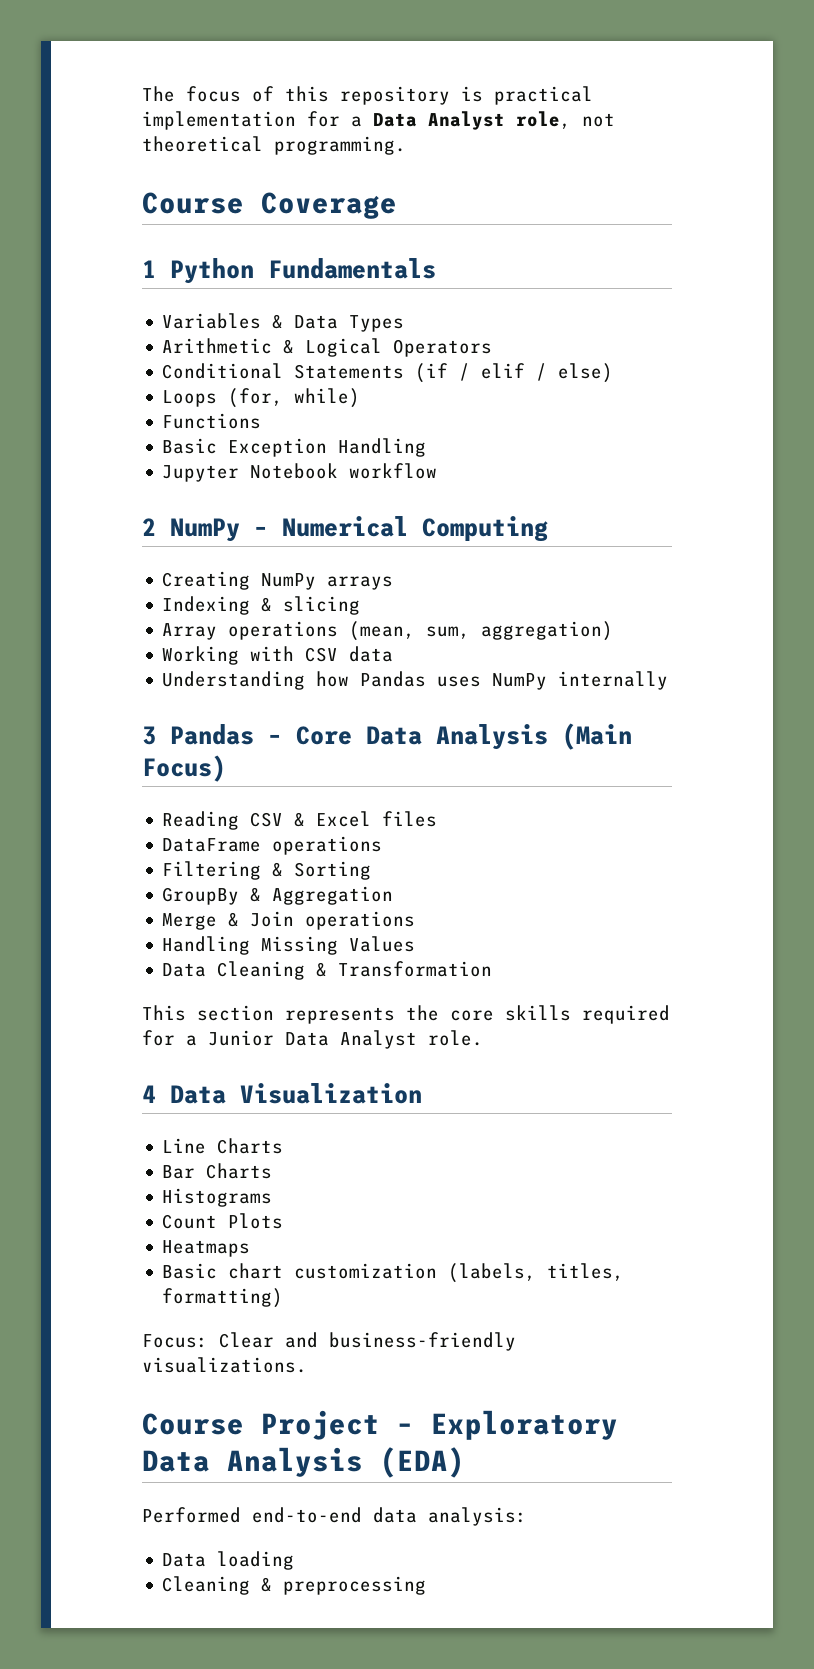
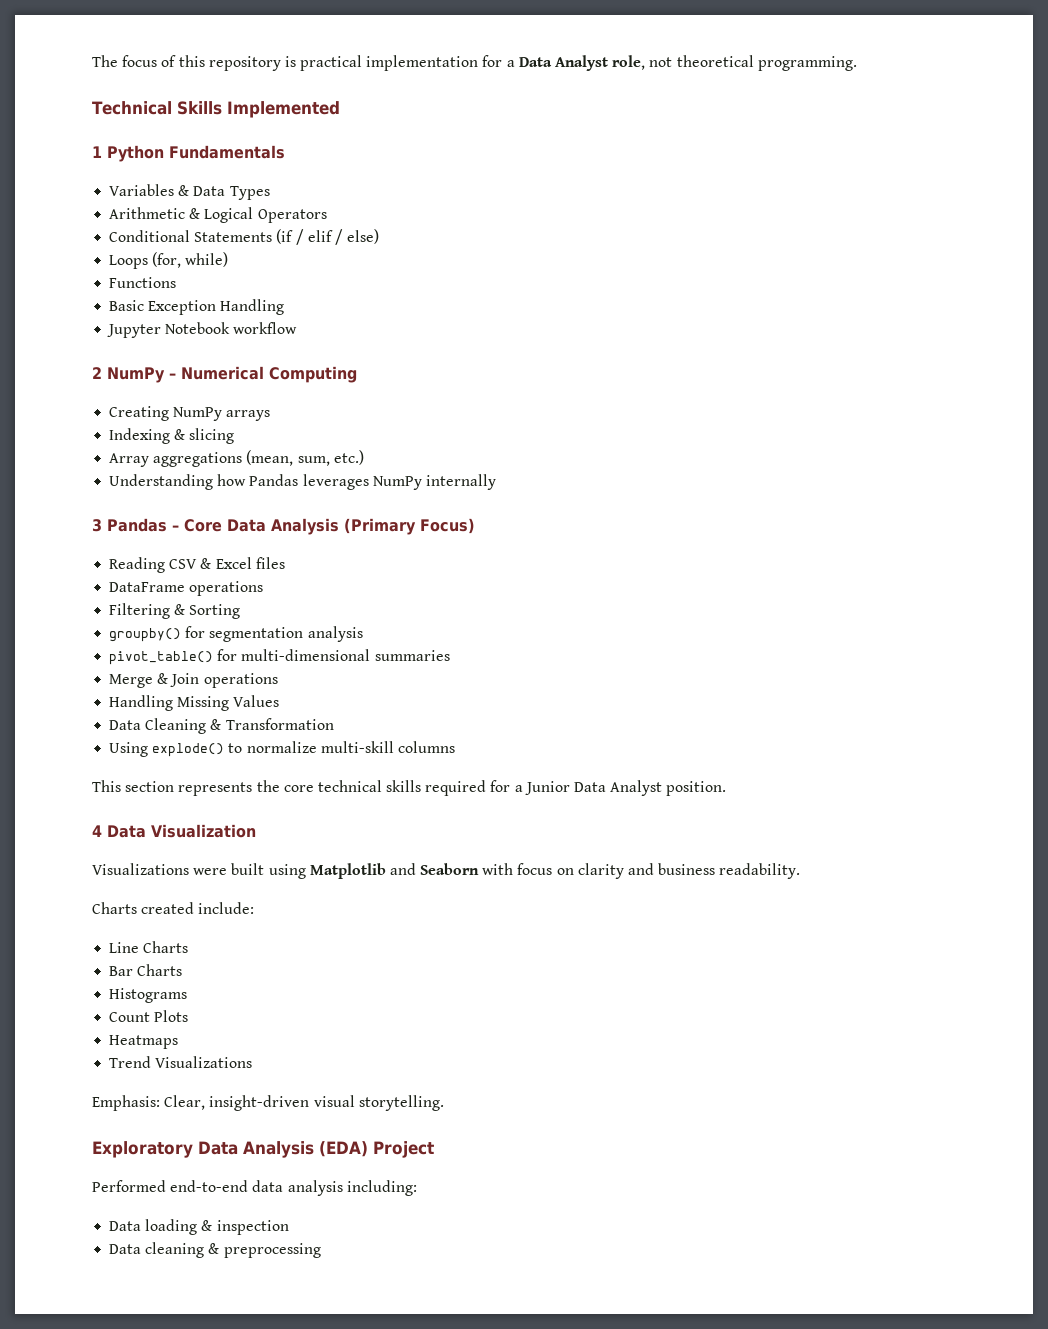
- Course Coverage
+ Technical Skills Implemented
- Array operations (mean, sum, aggregation)
- Working with CSV data
+ Array aggregations (mean, sum, etc.)
- Understanding how Pandas uses NumPy internally
+ Understanding how Pandas leverages NumPy internally
- 3 Pandas – Core Data Analysis (Main Focus)
+ 3 Pandas – Core Data Analysis (Primary Focus)
- GroupBy & Aggregation
+ groupby() for segmentation analysis
+ pivot_table() for multi-dimensional summaries
+ Using explode() to normalize multi-skill columns
- This section represents the core skills required for a Junior Data Analyst role.
+ This section represents the core technical skills required for a Junior Data Analyst position.
+ Visualizations were built using Matplotlib and Seaborn with focus on clarity and business readability.
+ Charts created include:
- Basic chart customization (labels, titles, formatting)
- Focus: Clear and business-friendly visualizations.
- Course Project – Exploratory Data Analysis (EDA)
+ Trend Visualizations
+ Emphasis: Clear, insight-driven visual storytelling.
+ Exploratory Data Analysis (EDA) Project
- Performed end-to-end data analysis:
+ Performed end-to-end data analysis including:
- Data loading
- Cleaning & preprocessing
+ Data loading & inspection
+ Data cleaning & preprocessing

